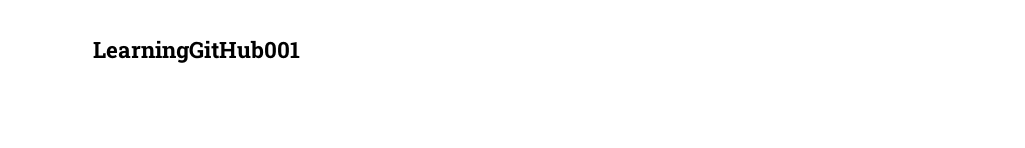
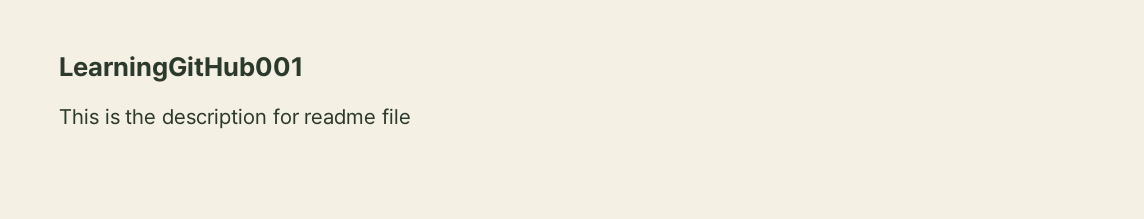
+ This is the description for readme file

